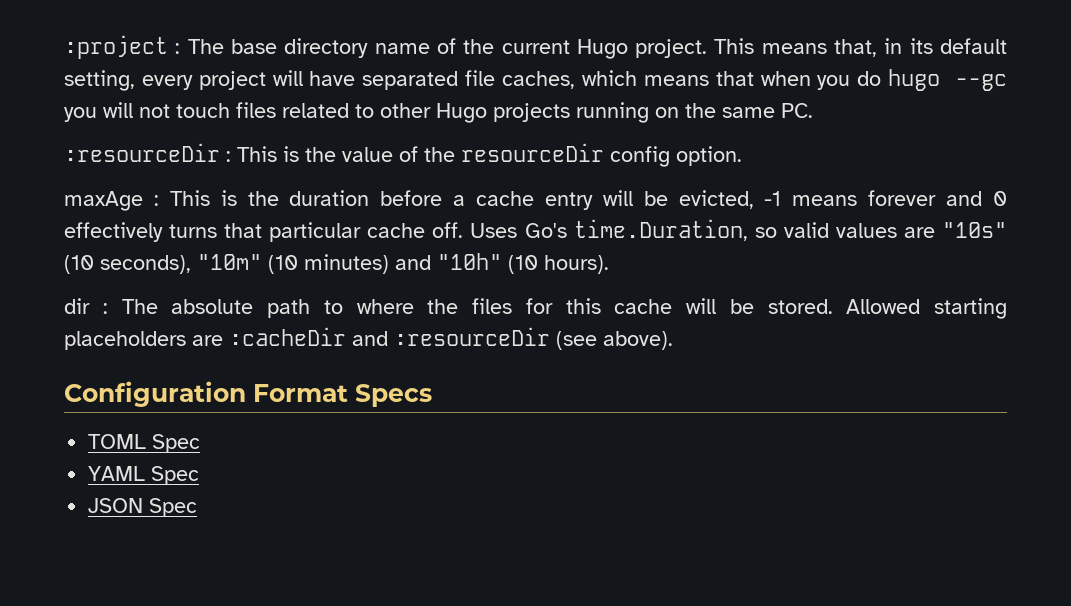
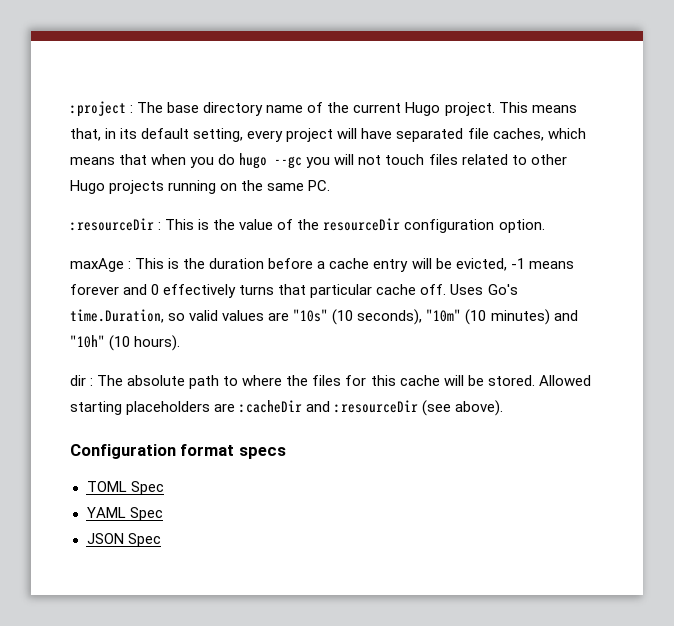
- :resourceDir : This is the value of the resourceDir config option.
+ :resourceDir : This is the value of the resourceDir configuration option.
- Configuration Format Specs
+ Configuration format specs

